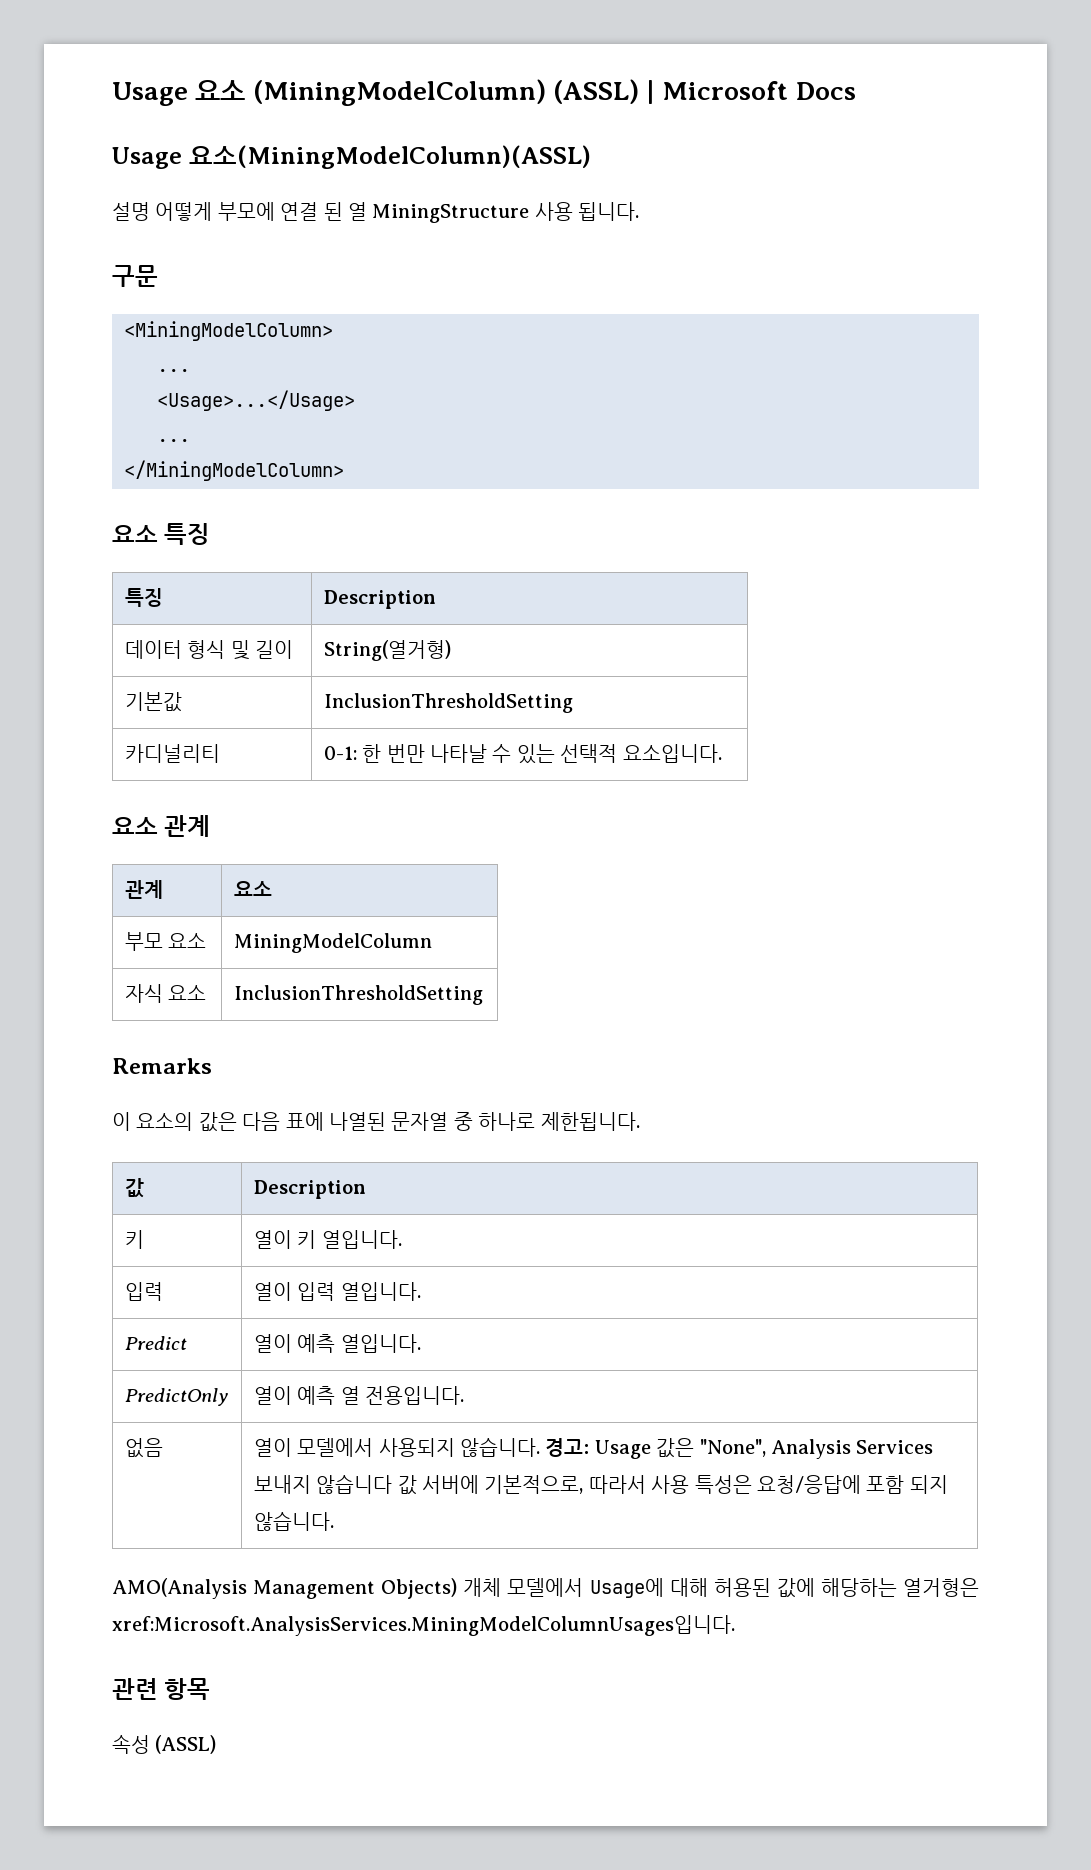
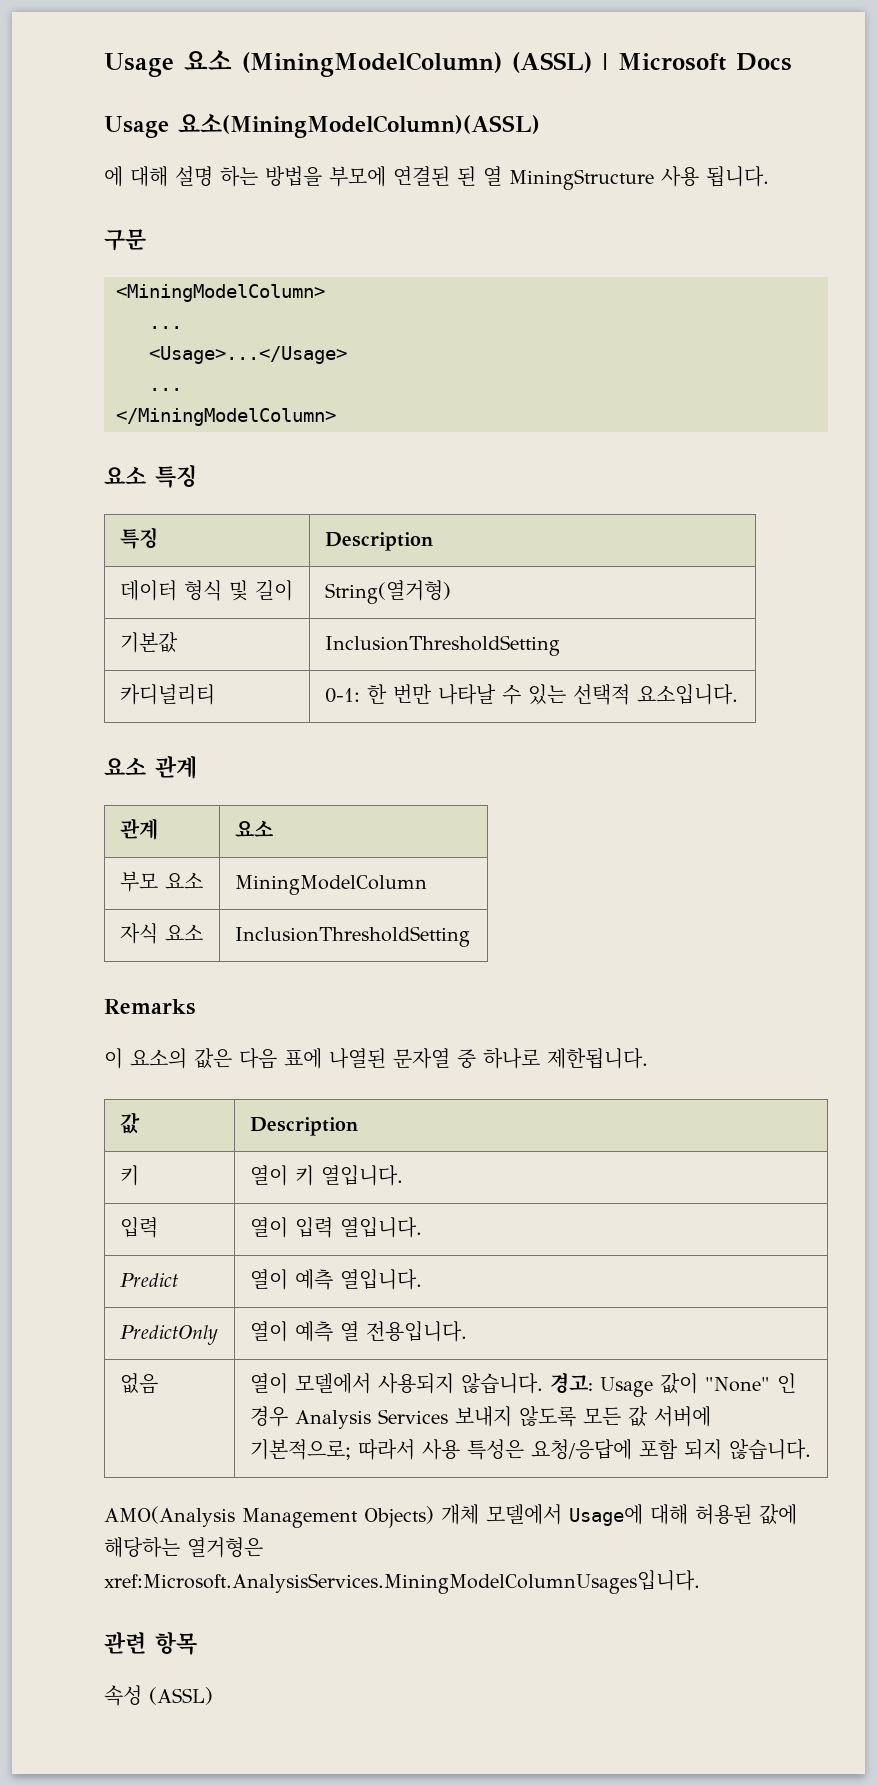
- 설명 어떻게 부모에 연결 된 열 MiningStructure 사용 됩니다.
+ 에 대해 설명 하는 방법을 부모에 연결된 된 열 MiningStructure 사용 됩니다.
- 없음 | 열이 모델에서 사용되지 않습니다. 경고: Usage 값은 "None", Analysis Services 보내지 않습니다 값 서버에 기본적으로, 따라서 사용 특성은 요청/응답에 포함 되지 않습니다.
+ 없음 | 열이 모델에서 사용되지 않습니다. 경고: Usage 값이 "None" 인 경우 Analysis Services 보내지 않도록 모든 값 서버에 기본적으로; 따라서 사용 특성은 요청/응답에 포함 되지 않습니다.

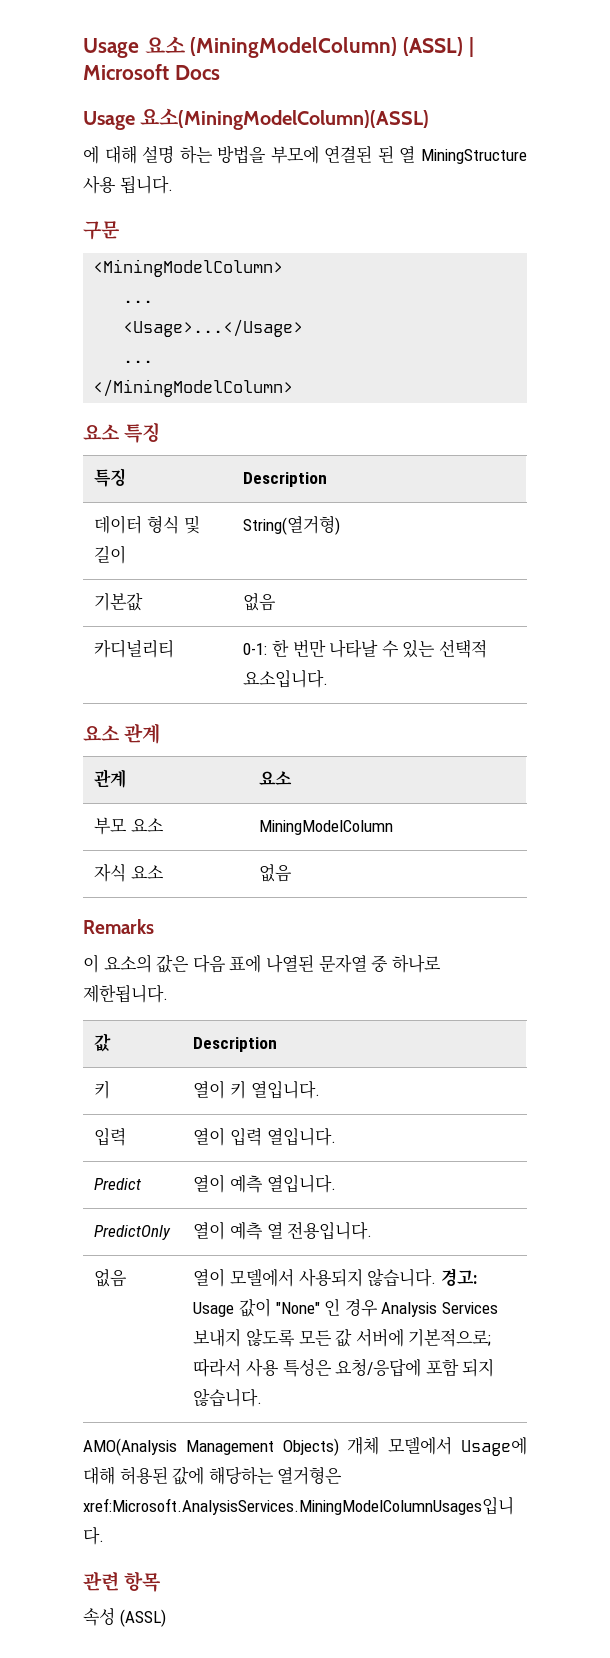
- 기본값 | InclusionThresholdSetting
+ 기본값 | 없음
- 자식 요소 | InclusionThresholdSetting
+ 자식 요소 | 없음

